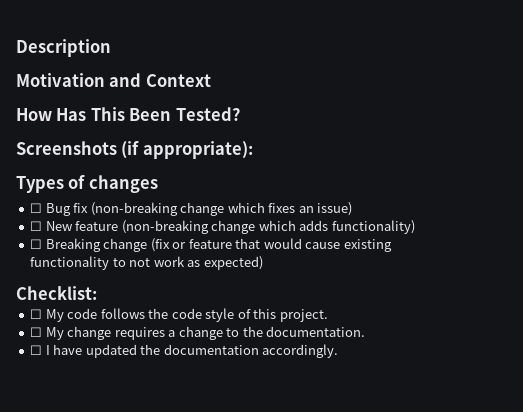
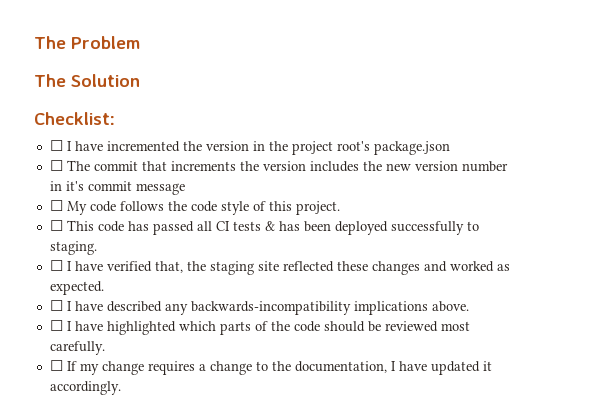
- Description
- Motivation and Context
- How Has This Been Tested?
- Screenshots (if appropriate):
- Types of changes
- ☐ Bug fix (non-breaking change which fixes an issue)
- ☐ New feature (non-breaking change which adds functionality)
- ☐ Breaking change (fix or feature that would cause existing functionality to not work as expected)
+ The Problem
+ The Solution
  Checklist:
+ ☐ I have incremented the version in the project root's package.json
+ ☐ The commit that increments the version includes the new version number in it's commit message
- ☐ My change requires a change to the documentation.
- ☐ I have updated the documentation accordingly.
+ ☐ This code has passed all CI tests & has been deployed successfully to staging.
+ ☐ I have verified that, the staging site reflected these changes and worked as expected.
+ ☐ I have described any backwards-incompatibility implications above.
+ ☐ I have highlighted which parts of the code should be reviewed most carefully.
+ ☐ If my change requires a change to the documentation, I have updated it accordingly.

